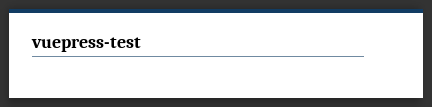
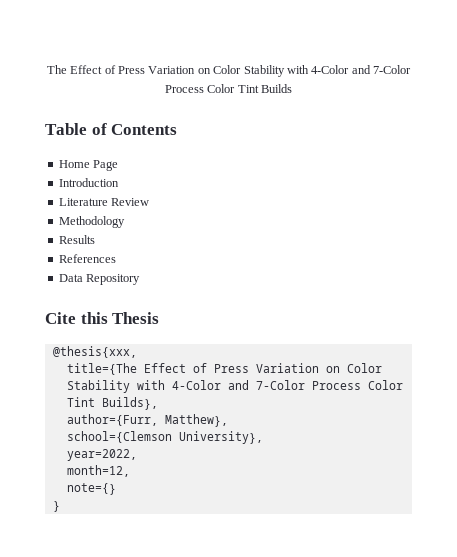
- vuepress-test
+ The Effect of Press Variation on Color Stability with 4-Color and 7-Color Process Color Tint Builds
+ Table of Contents
+ Home Page
+ Introduction
+ Literature Review
+ Methodology
+ Results
+ References
+ Data Repository
+ Cite this Thesis
+ @thesis{xxx,
+ title={The Effect of Press Variation on Color Stability with 4-Color and 7-Color Process Color Tint Builds},
+ author={Furr, Matthew},
+ school={Clemson University},
+ year=2022,
+ month=12,
+ note={}
+ }

